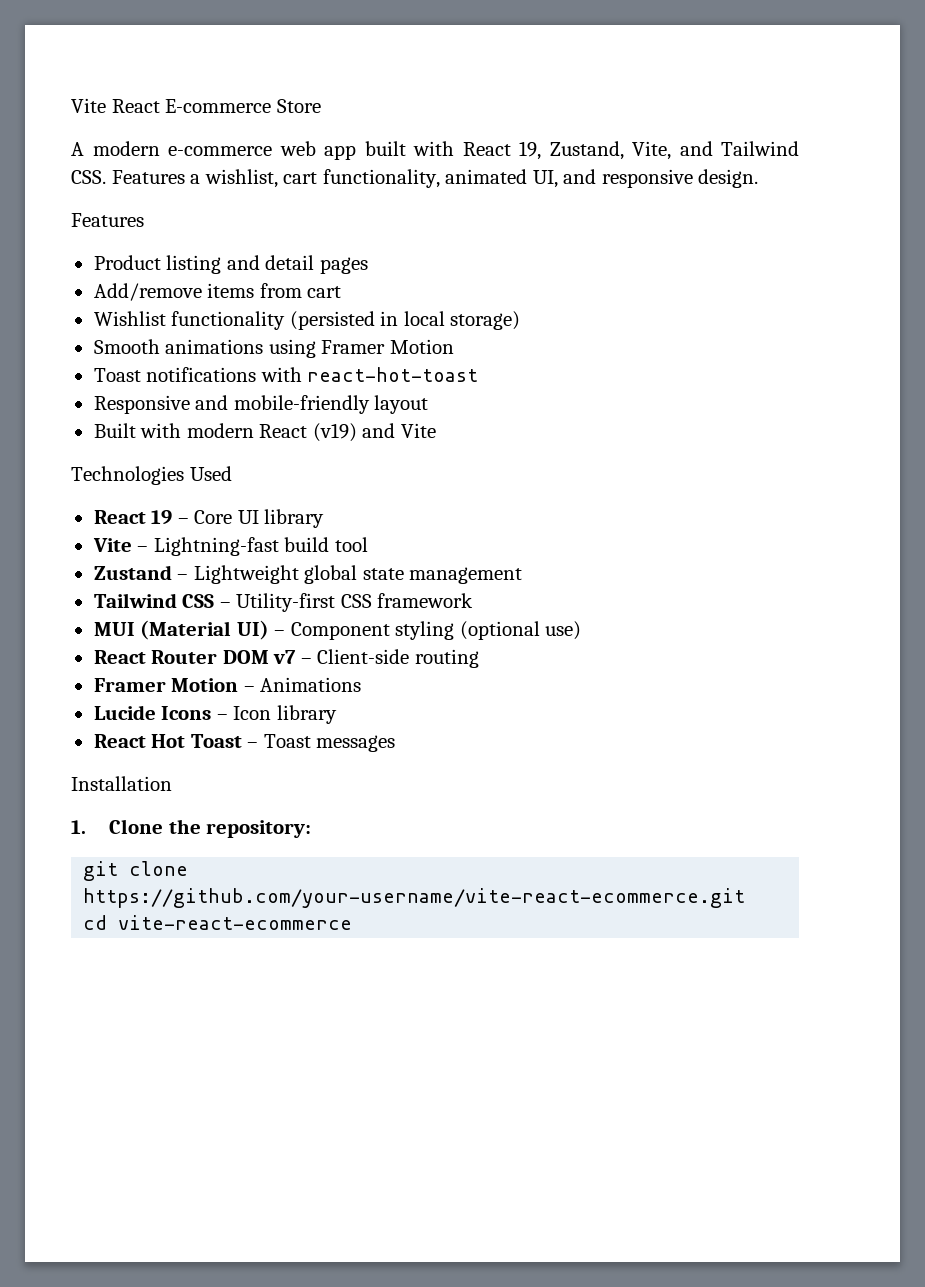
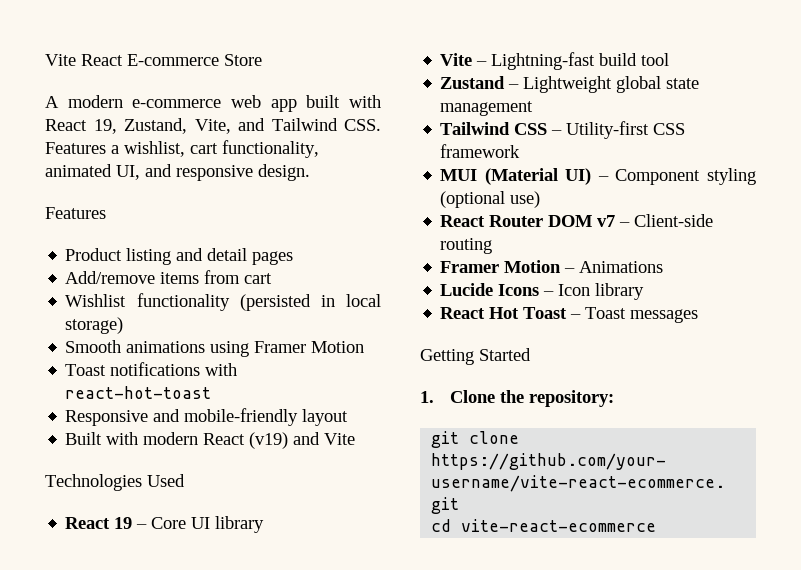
- Installation
+ Getting Started

